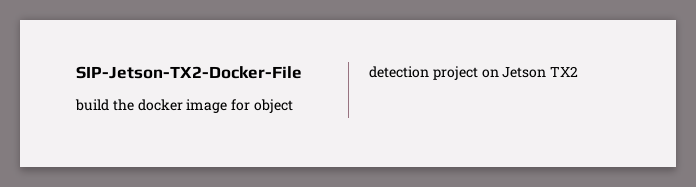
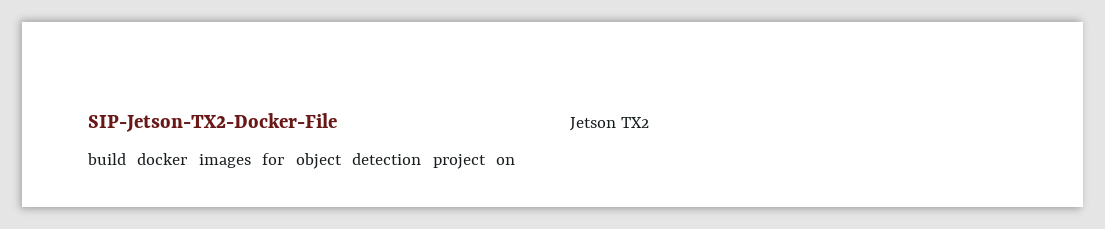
- build the docker image for object detection project on Jetson TX2
+ build docker images for object detection project on Jetson TX2

